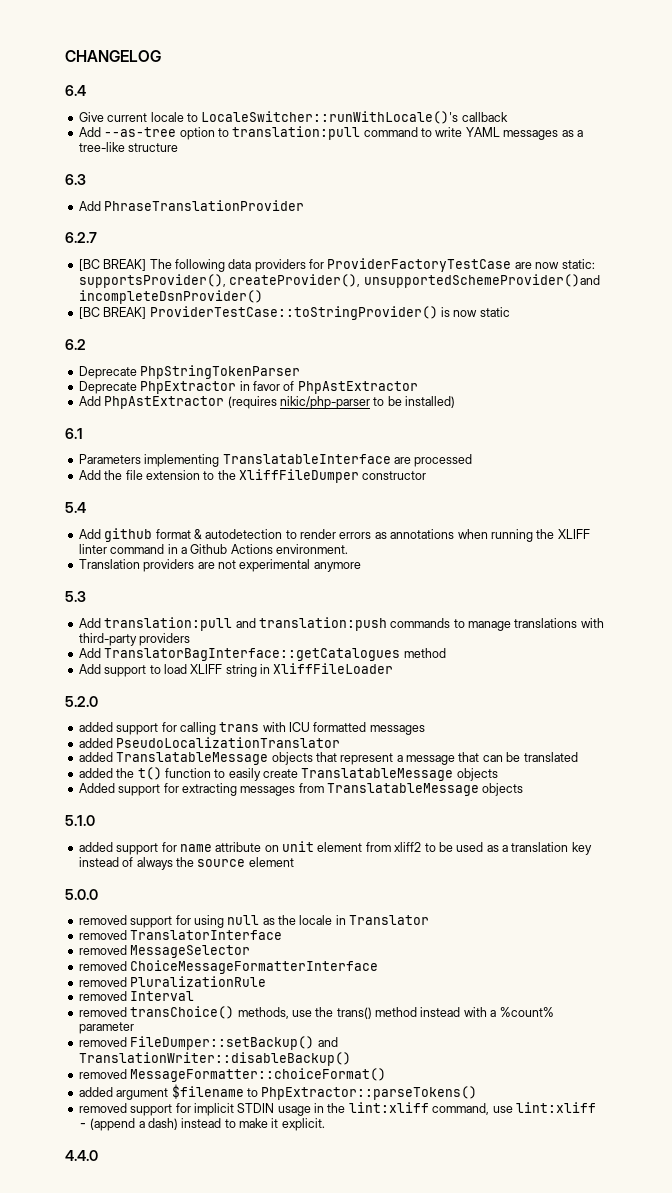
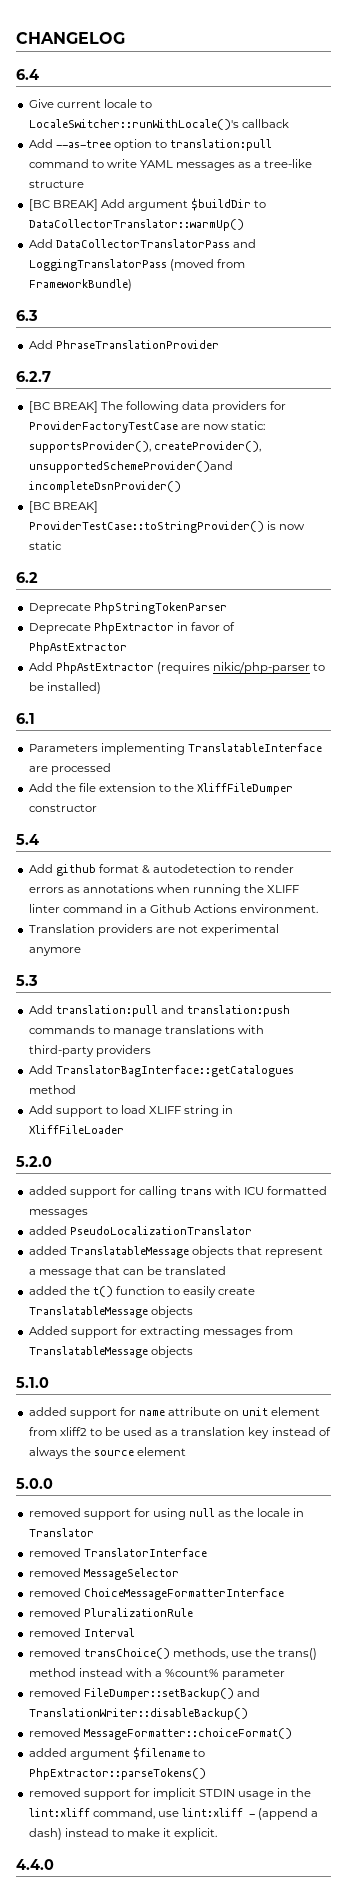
+ [BC BREAK] Add argument $buildDir to DataCollectorTranslator::warmUp()
+ Add DataCollectorTranslatorPass and LoggingTranslatorPass (moved from FrameworkBundle)

